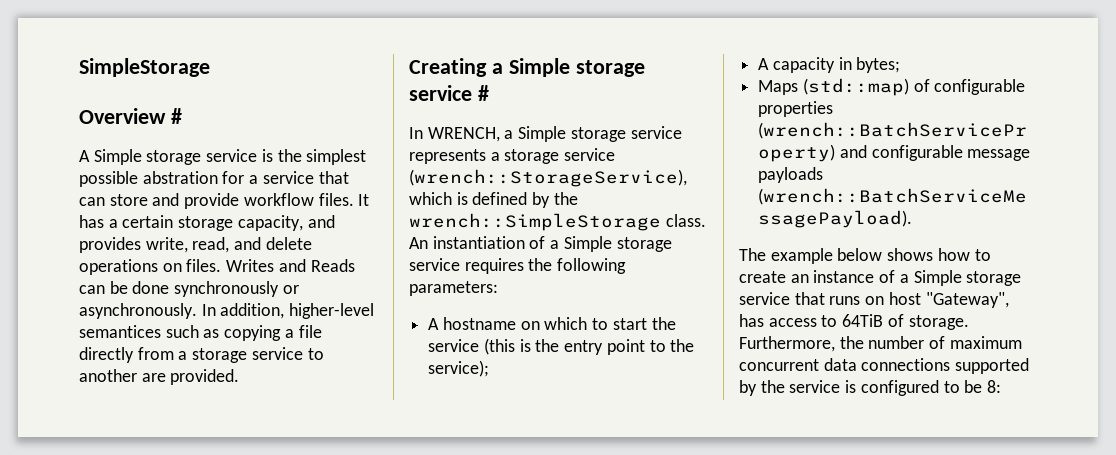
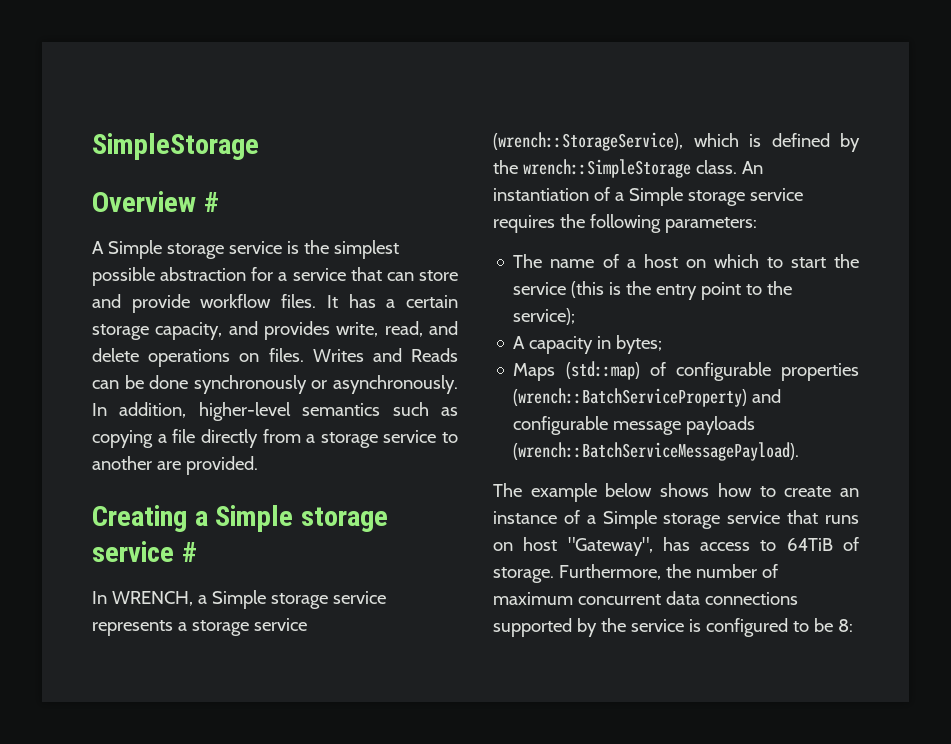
- A Simple storage service is the simplest possible abstration for a service that can store and provide workflow files.
+ A Simple storage service is the simplest possible abstraction for a service that can store and provide workflow files.
- In addition, higher-level semantices such as copying a file directly from a storage service to another are provided.
+ In addition, higher-level semantics such as copying a file directly from a storage service to another are provided.
- A hostname on which to start the service (this is the entry point to the service);
+ The name of a host on which to start the service (this is the entry point to the service);

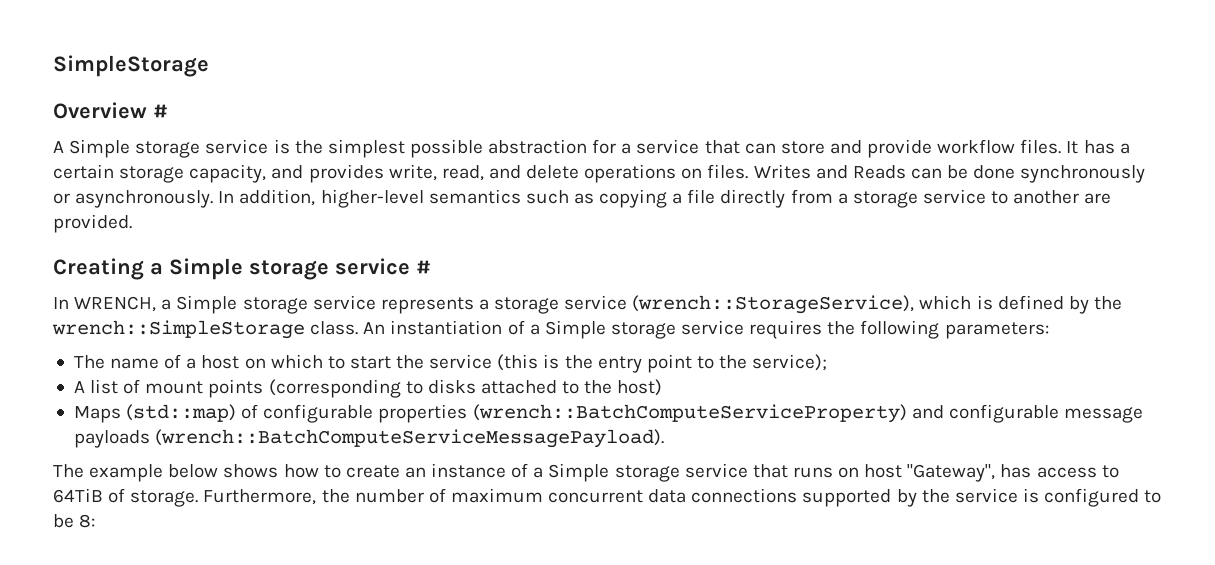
- A capacity in bytes;
+ A list of mount points (corresponding to disks attached to the host)
- Maps (std::map) of configurable properties (wrench::BatchServiceProperty) and configurable message payloads (wrench::BatchServiceMessagePayload).
+ Maps (std::map) of configurable properties (wrench::BatchComputeServiceProperty) and configurable message payloads (wrench::BatchComputeServiceMessagePayload).

